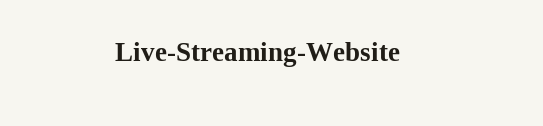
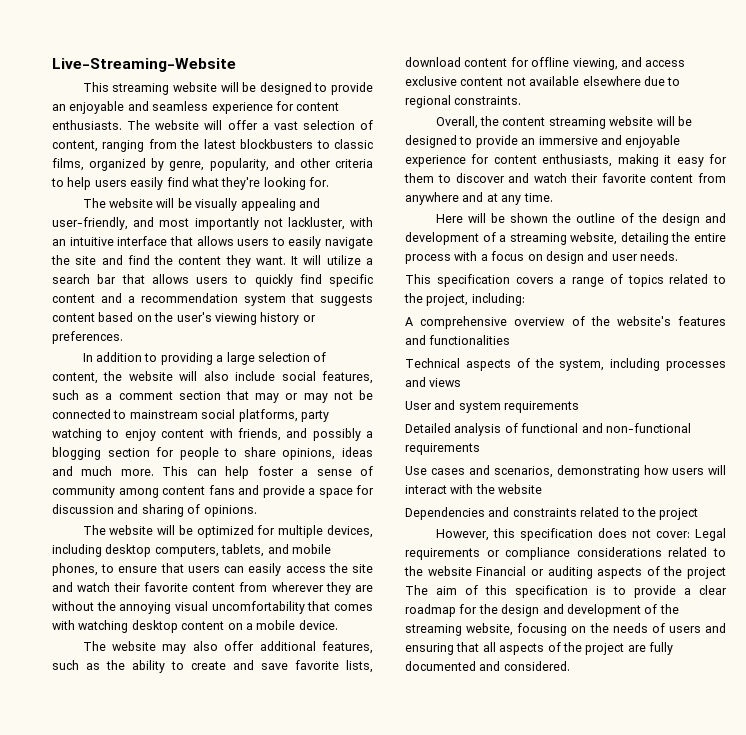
+ This streaming website will be designed to provide an enjoyable and seamless experience for content enthusiasts. The website will offer a vast selection of content, ranging from the latest blockbusters to classic films, organized by genre, popularity, and other criteria to help users easily find what they're looking for.
+ The website will be visually appealing and user-friendly, and most importantly not lackluster, with an intuitive interface that allows users to easily navigate the site and find the content they want. It will utilize a search bar that allows users to quickly find specific content and a recommendation system that suggests content based on the user's viewing history or preferences.
+ In addition to providing a large selection of content, the website will also include social features, such as a comment section that may or may not be connected to mainstream social platforms, party watching to enjoy content with friends, and possibly a blogging section for people to share opinions, ideas and much more. This can help foster a sense of community among content fans and provide a space for discussion and sharing of opinions.
+ The website will be optimized for multiple devices, including desktop computers, tablets, and mobile phones, to ensure that users can easily access the site and watch their favorite content from wherever they are without the annoying visual uncomfortability that comes with watching desktop content on a mobile device.
+ The website may also offer additional features, such as the ability to create and save favorite lists, download content for offline viewing, and access exclusive content not available elsewhere due to regional constraints.
+ Overall, the content streaming website will be designed to provide an immersive and enjoyable experience for content enthusiasts, making it easy for them to discover and watch their favorite content from anywhere and at any time.
+ Here will be shown the outline of the design and development of a streaming website, detailing the entire process with a focus on design and user needs.
+ This specification covers a range of topics related to the project, including:
+ A comprehensive overview of the website's features and functionalities
+ Technical aspects of the system, including processes and views
+ User and system requirements
+ Detailed analysis of functional and non-functional requirements
+ Use cases and scenarios, demonstrating how users will interact with the website
+ Dependencies and constraints related to the project
+ However, this specification does not cover: Legal requirements or compliance considerations related to the website Financial or auditing aspects of the project The aim of this specification is to provide a clear roadmap for the design and development of the streaming website, focusing on the needs of users and ensuring that all aspects of the project are fully documented and considered.

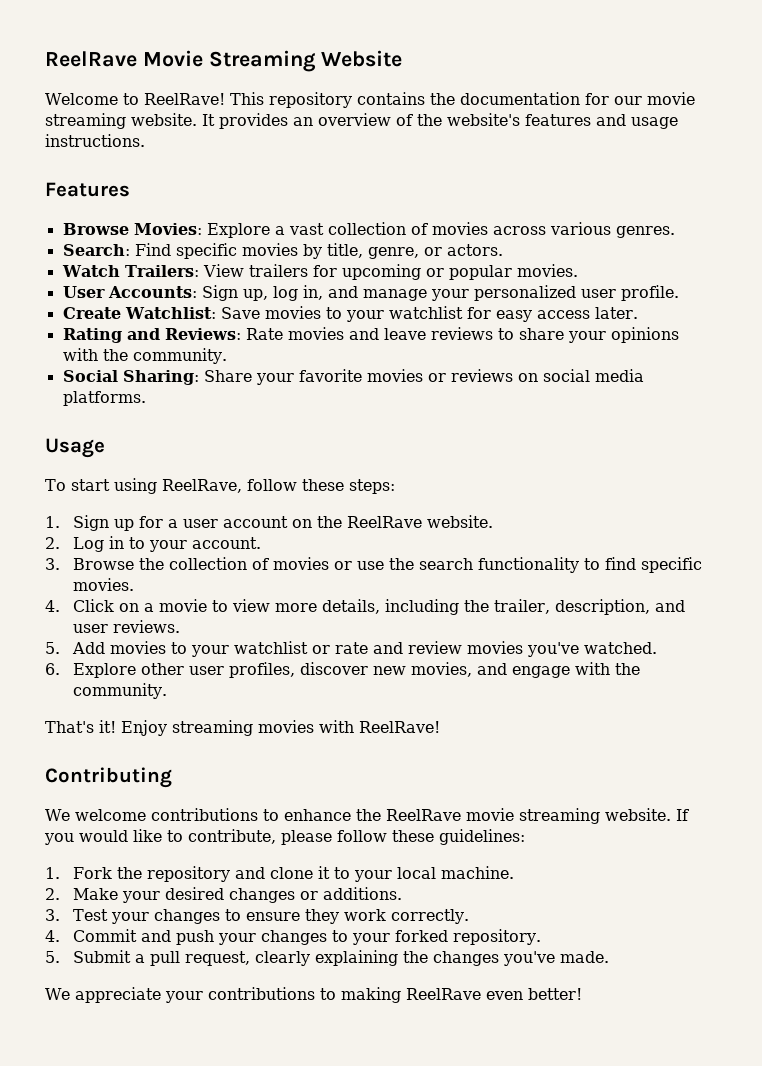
- Live-Streaming-Website
- This streaming website will be designed to provide an enjoyable and seamless experience for content enthusiasts. The website will offer a vast selection of content, ranging from the latest blockbusters to classic films, organized by genre, popularity, and other criteria to help users easily find what they're looking for.
- The website will be visually appealing and user-friendly, and most importantly not lackluster, with an intuitive interface that allows users to easily navigate the site and find the content they want. It will utilize a search bar that allows users to quickly find specific content and a recommendation system that suggests content based on the user's viewing history or preferences.
- In addition to providing a large selection of content, the website will also include social features, such as a comment section that may or may not be connected to mainstream social platforms, party watching to enjoy content with friends, and possibly a blogging section for people to share opinions, ideas and much more. This can help foster a sense of community among content fans and provide a space for discussion and sharing of opinions.
- The website will be optimized for multiple devices, including desktop computers, tablets, and mobile phones, to ensure that users can easily access the site and watch their favorite content from wherever they are without the annoying visual uncomfortability that comes with watching desktop content on a mobile device.
- The website may also offer additional features, such as the ability to create and save favorite lists, download content for offline viewing, and access exclusive content not available elsewhere due to regional constraints.
- Overall, the content streaming website will be designed to provide an immersive and enjoyable experience for content enthusiasts, making it easy for them to discover and watch their favorite content from anywhere and at any time.
- Here will be shown the outline of the design and development of a streaming website, detailing the entire process with a focus on design and user needs.
- This specification covers a range of topics related to the project, including:
- A comprehensive overview of the website's features and functionalities
- Technical aspects of the system, including processes and views
- User and system requirements
- Detailed analysis of functional and non-functional requirements
- Use cases and scenarios, demonstrating how users will interact with the website
- Dependencies and constraints related to the project
- However, this specification does not cover: Legal requirements or compliance considerations related to the website Financial or auditing aspects of the project The aim of this specification is to provide a clear roadmap for the design and development of the streaming website, focusing on the needs of users and ensuring that all aspects of the project are fully documented and considered.
+ ReelRave Movie Streaming Website
+ Welcome to ReelRave! This repository contains the documentation for our movie streaming website. It provides an overview of the website's features and usage instructions.
+ Features
+ Browse Movies: Explore a vast collection of movies across various genres.
+ Search: Find specific movies by title, genre, or actors.
+ Watch Trailers: View trailers for upcoming or popular movies.
+ User Accounts: Sign up, log in, and manage your personalized user profile.
+ Create Watchlist: Save movies to your watchlist for easy access later.
+ Rating and Reviews: Rate movies and leave reviews to share your opinions with the community.
+ Social Sharing: Share your favorite movies or reviews on social media platforms.
+ Usage
+ To start using ReelRave, follow these steps:
+ 1. Sign up for a user account on the ReelRave website.
+ 2. Log in to your account.
+ 3. Browse the collection of movies or use the search functionality to find specific movies.
+ 4. Click on a movie to view more details, including the trailer, description, and user reviews.
+ 5. Add movies to your watchlist or rate and review movies you've watched.
+ 6. Explore other user profiles, discover new movies, and engage with the community.
+ That's it! Enjoy streaming movies with ReelRave!
+ Contributing
+ We welcome contributions to enhance the ReelRave movie streaming website. If you would like to contribute, please follow these guidelines:
+ 1. Fork the repository and clone it to your local machine.
+ 2. Make your desired changes or additions.
+ 3. Test your changes to ensure they work correctly.
+ 4. Commit and push your changes to your forked repository.
+ 5. Submit a pull request, clearly explaining the changes you've made.
+ We appreciate your contributions to making ReelRave even better!

